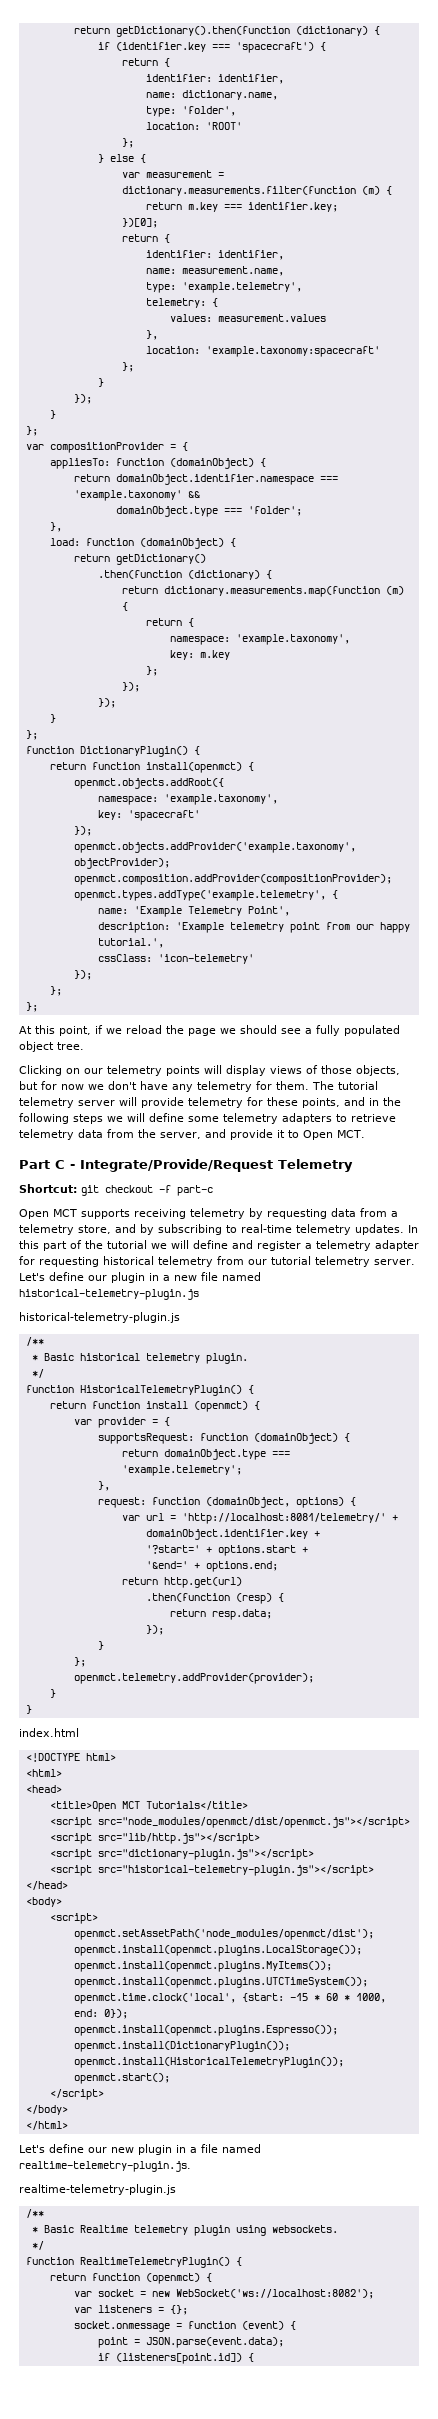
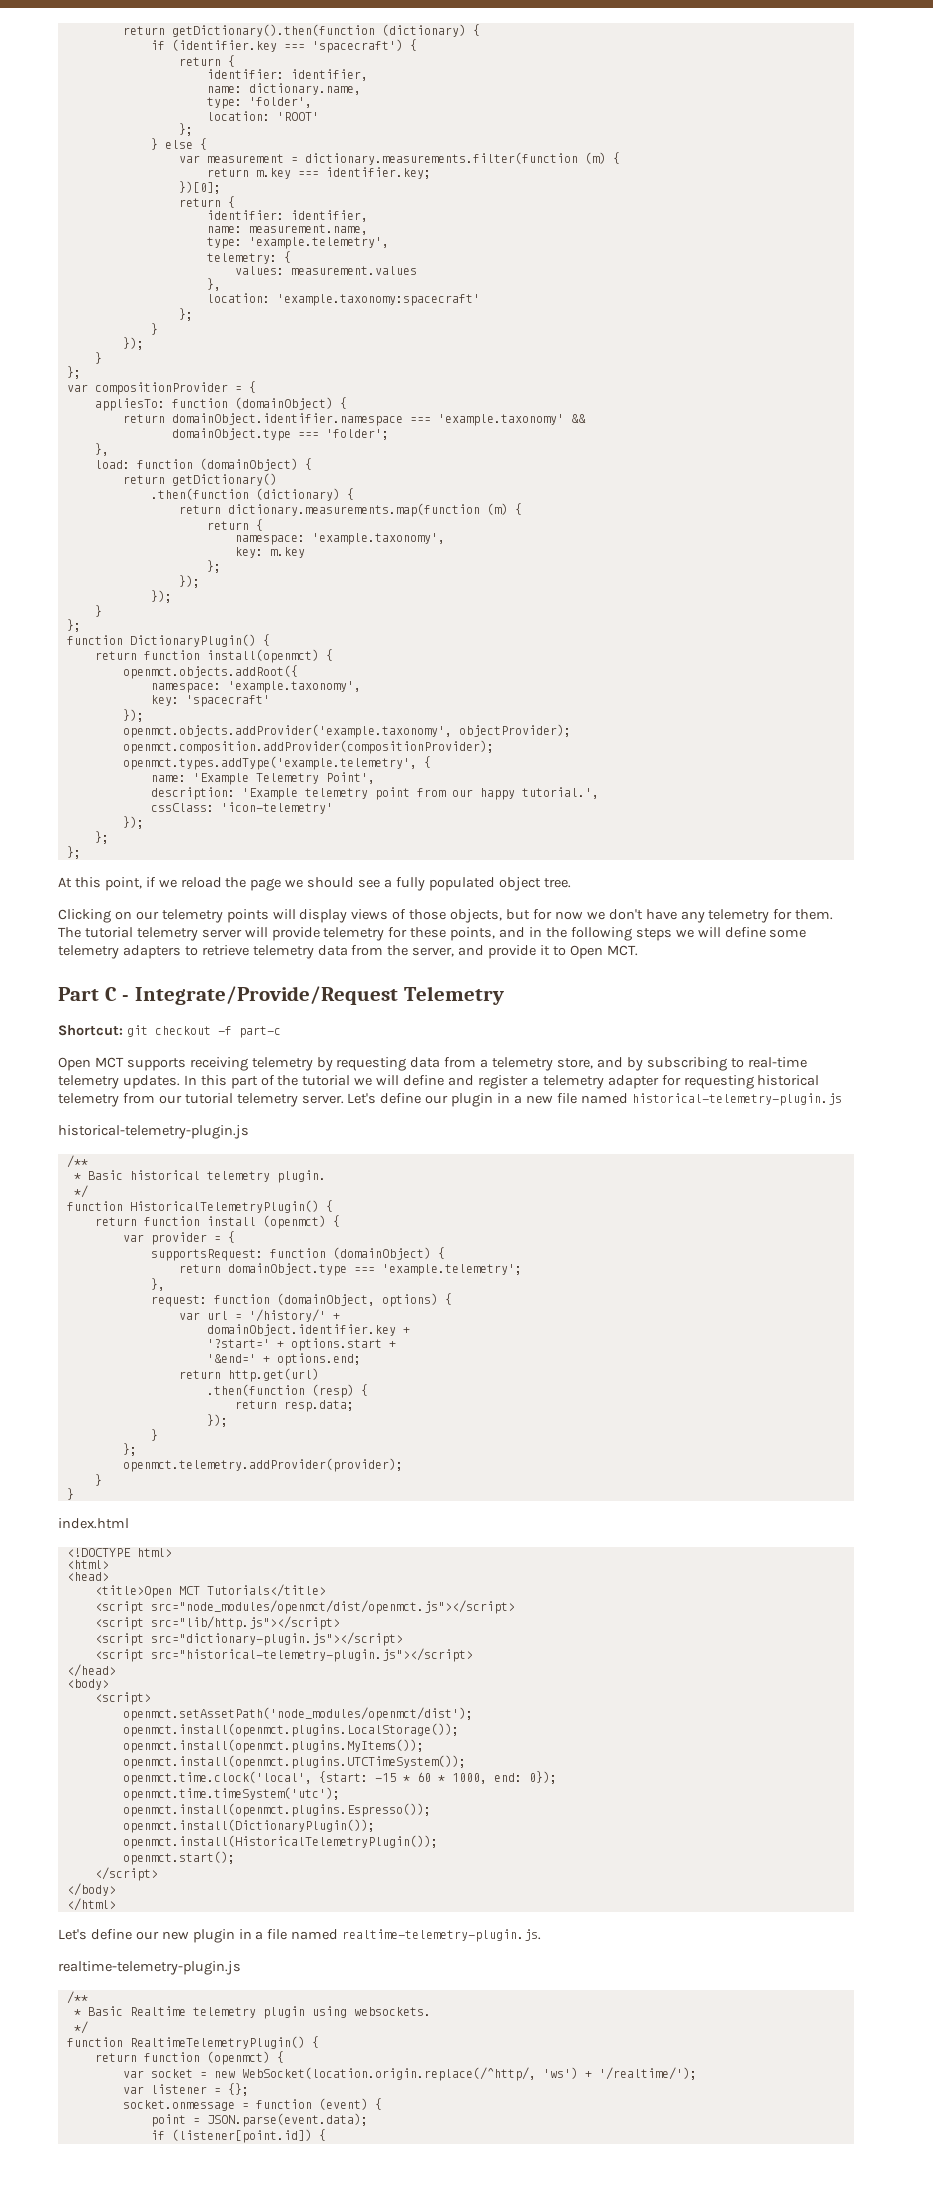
- var url = 'http://localhost:8081/telemetry/' +
+ var url = '/history/' +
+ openmct.time.timeSystem('utc');
- var socket = new WebSocket('ws://localhost:8082');
- var listeners = {};
+ var socket = new WebSocket(location.origin.replace(/^http/, 'ws') + '/realtime/');
+ var listener = {};
- if (listeners[point.id]) {
+ if (listener[point.id]) {

